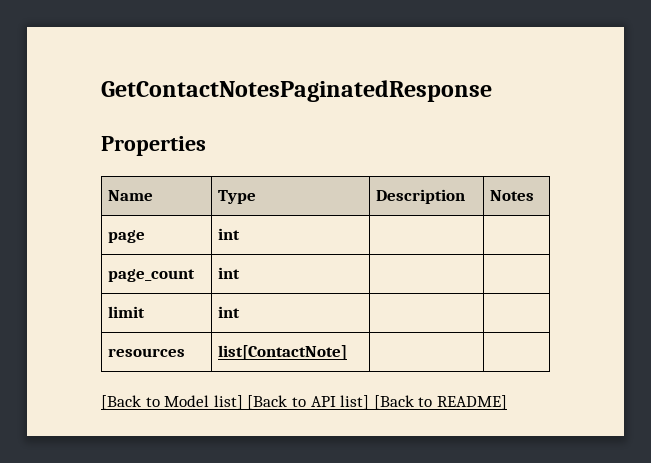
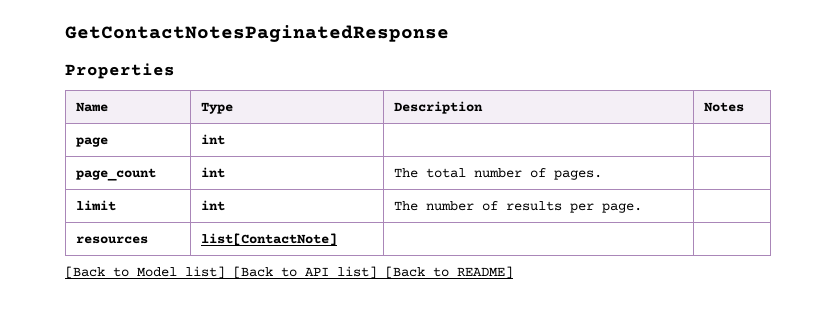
- page_count | int | |
- limit | int | |
+ page_count | int | The total number of pages. |
+ limit | int | The number of results per page. |

